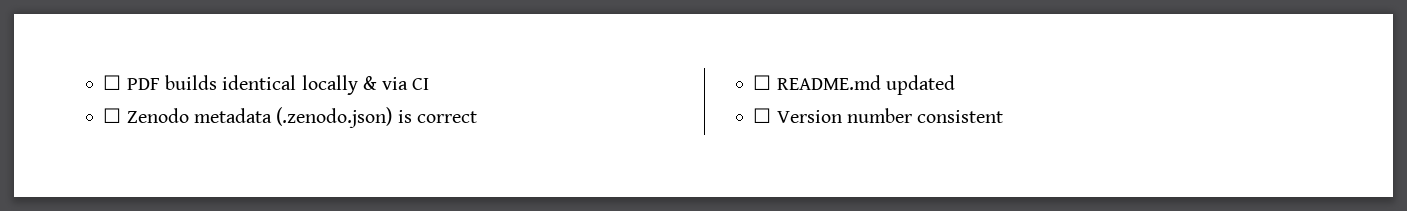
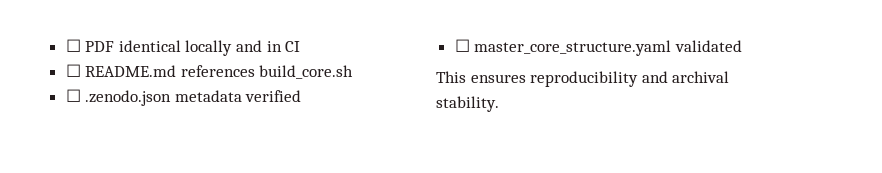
- ☐ PDF builds identical locally & via CI
+ ☐ PDF identical locally and in CI
- ☐ Zenodo metadata (.zenodo.json) is correct
- ☐ README.md updated
- ☐ Version number consistent
+ ☐ README.md references build_core.sh
+ ☐ .zenodo.json metadata verified
+ ☐ master_core_structure.yaml validated
+ This ensures reproducibility and archival stability.

